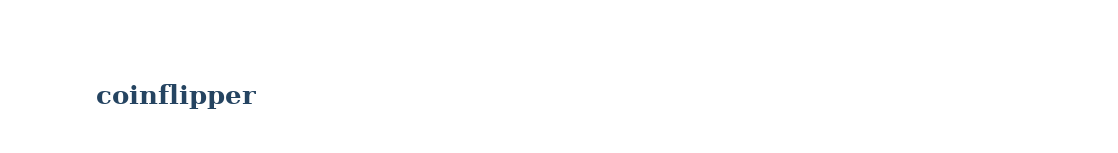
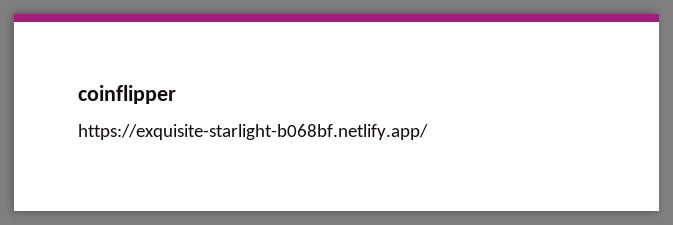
+ https://exquisite-starlight-b068bf.netlify.app/

